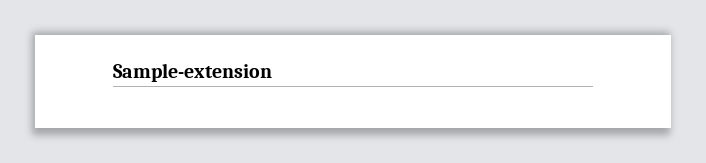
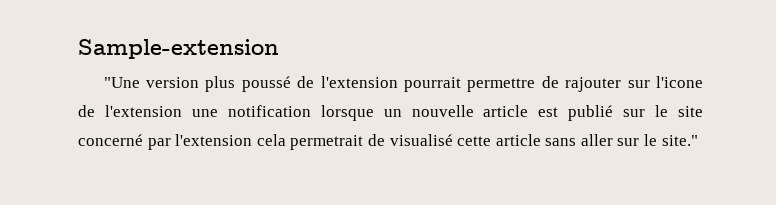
+ "Une version plus poussé de l'extension pourrait permettre de rajouter sur l'icone de l'extension une notification lorsque un nouvelle article est publié sur le site concerné par l'extension cela permetrait de visualisé cette article sans aller sur le site."

